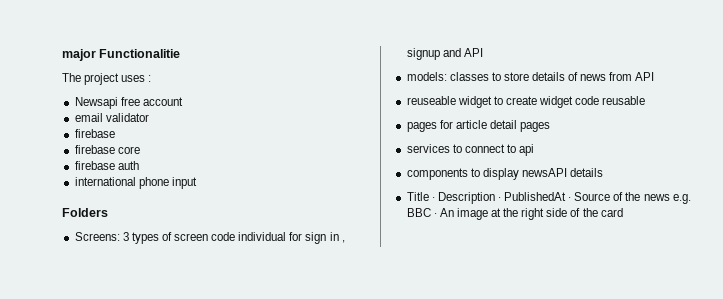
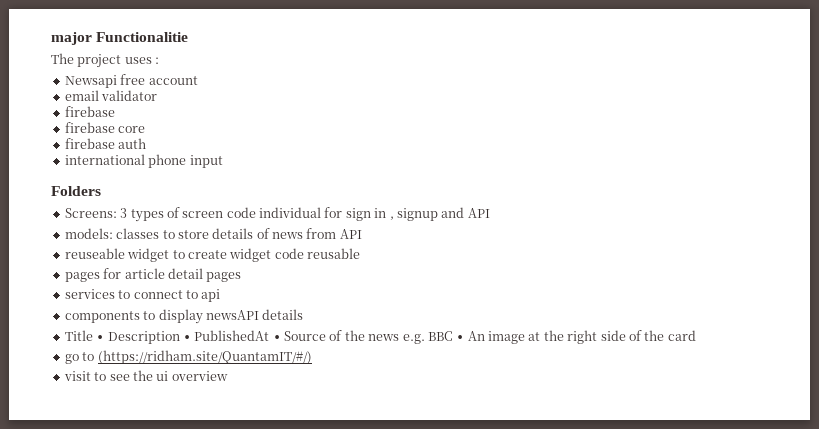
+ go to (https://ridham.site/QuantamIT/#/)
+ visit to see the ui overview

